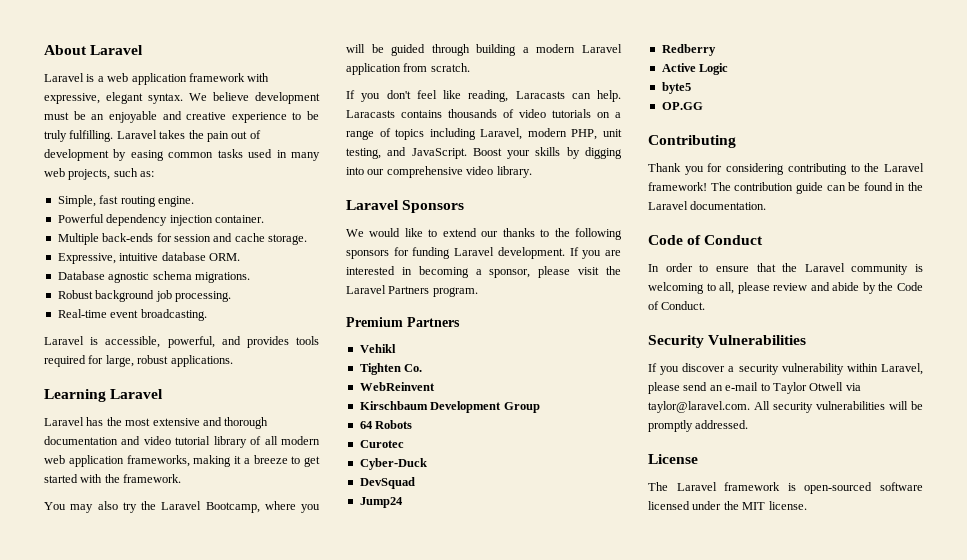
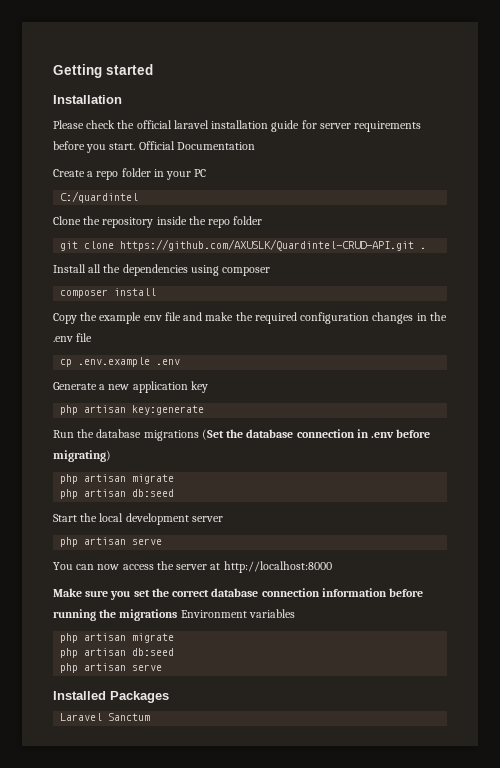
- About Laravel
- Laravel is a web application framework with expressive, elegant syntax. We believe development must be an enjoyable and creative experience to be truly fulfilling. Laravel takes the pain out of development by easing common tasks used in many web projects, such as:
- Simple, fast routing engine.
- Powerful dependency injection container.
- Multiple back-ends for session and cache storage.
- Expressive, intuitive database ORM.
- Database agnostic schema migrations.
- Robust background job processing.
- Real-time event broadcasting.
- Laravel is accessible, powerful, and provides tools required for large, robust applications.
- Learning Laravel
- Laravel has the most extensive and thorough documentation and video tutorial library of all modern web application frameworks, making it a breeze to get started with the framework.
- You may also try the Laravel Bootcamp, where you will be guided through building a modern Laravel application from scratch.
- If you don't feel like reading, Laracasts can help. Laracasts contains thousands of video tutorials on a range of topics including Laravel, modern PHP, unit testing, and JavaScript. Boost your skills by digging into our comprehensive video library.
- Laravel Sponsors
- We would like to extend our thanks to the following sponsors for funding Laravel development. If you are interested in becoming a sponsor, please visit the Laravel Partners program.
- Premium Partners
- Vehikl
- Tighten Co.
- WebReinvent
- Kirschbaum Development Group
- 64 Robots
- Curotec
- Cyber-Duck
- DevSquad
- Jump24
- Redberry
- Active Logic
- byte5
- OP.GG
- Contributing
- Thank you for considering contributing to the Laravel framework! The contribution guide can be found in the Laravel documentation.
- Code of Conduct
- In order to ensure that the Laravel community is welcoming to all, please review and abide by the Code of Conduct.
- Security Vulnerabilities
- If you discover a security vulnerability within Laravel, please send an e-mail to Taylor Otwell via taylor@laravel.com. All security vulnerabilities will be promptly addressed.
- License
- The Laravel framework is open-sourced software licensed under the MIT license.
+ Getting started
+ Installation
+ Please check the official laravel installation guide for server requirements before you start. Official Documentation
+ Create a repo folder in your PC
+ C:/quardintel
+ Clone the repository inside the repo folder
+ git clone https://github.com/AXUSLK/Quardintel-CRUD-API.git .
+ Install all the dependencies using composer
+ composer install
+ Copy the example env file and make the required configuration changes in the .env file
+ cp .env.example .env
+ Generate a new application key
+ php artisan key:generate
+ Run the database migrations (Set the database connection in .env before migrating)
+ php artisan migrate
+ php artisan db:seed
+ Start the local development server
+ php artisan serve
+ You can now access the server at http://localhost:8000
+ Make sure you set the correct database connection information before running the migrations Environment variables
+ php artisan migrate
+ php artisan db:seed
+ php artisan serve
+ Installed Packages
+ Laravel Sanctum

